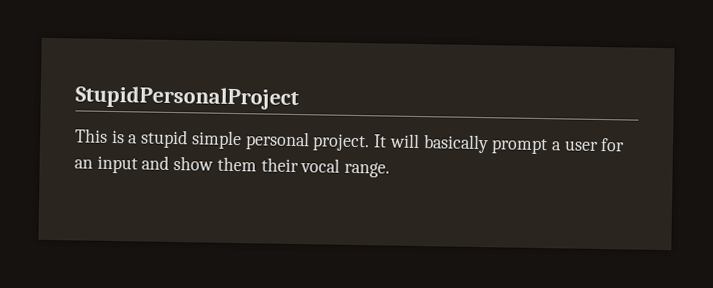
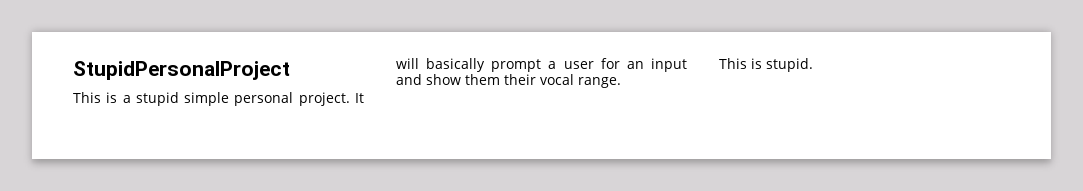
+ This is stupid.

